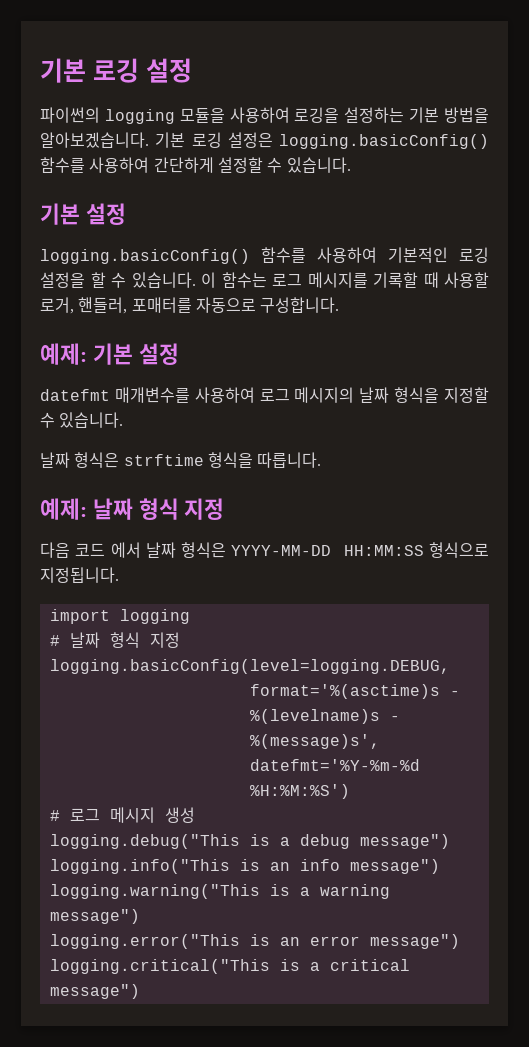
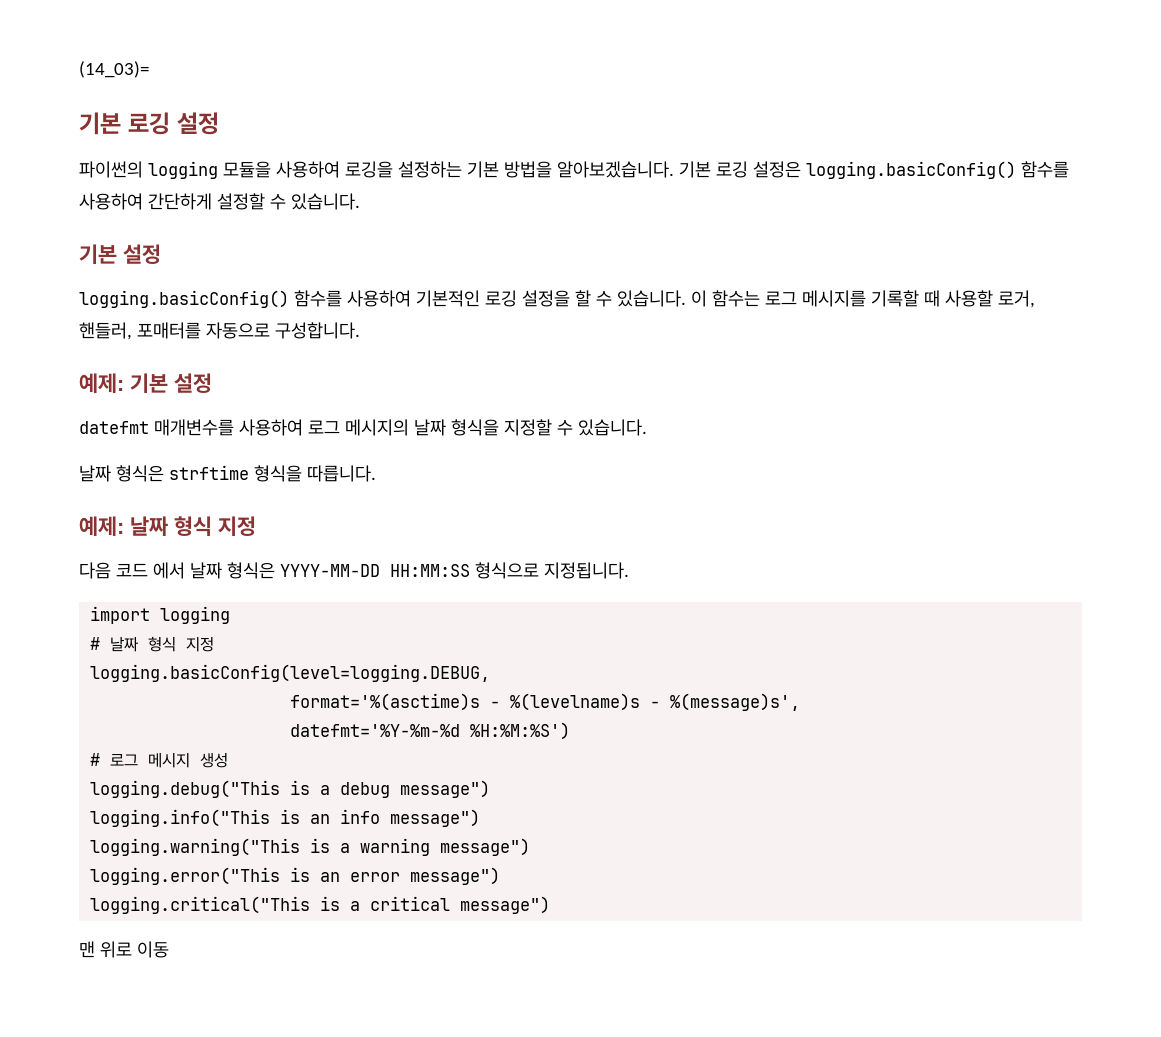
+ (14_03)=
+ 맨 위로 이동

